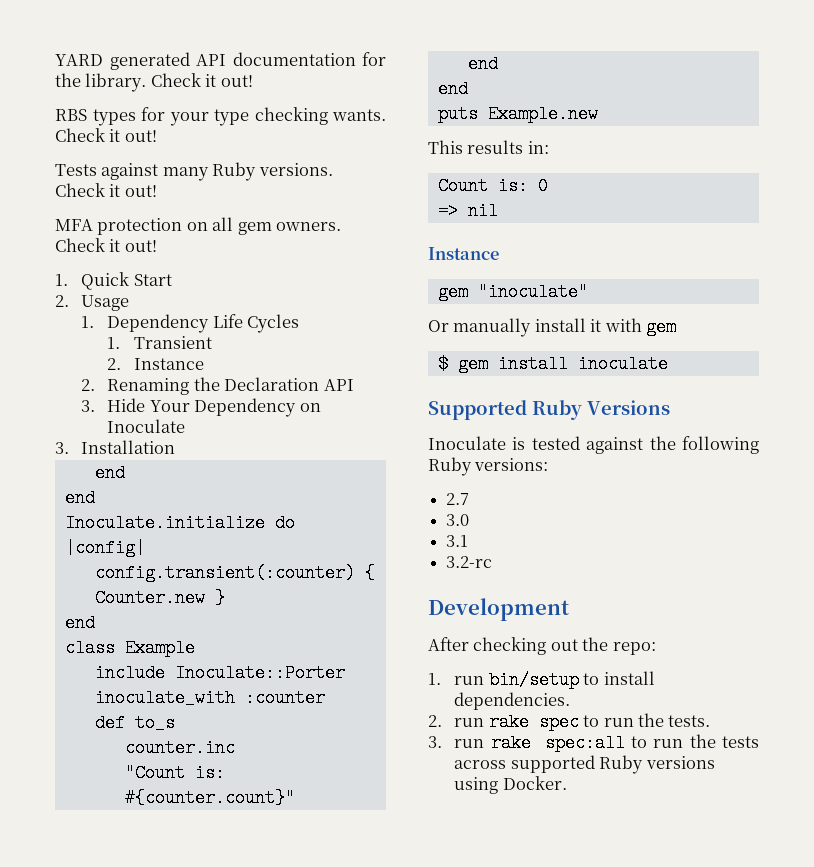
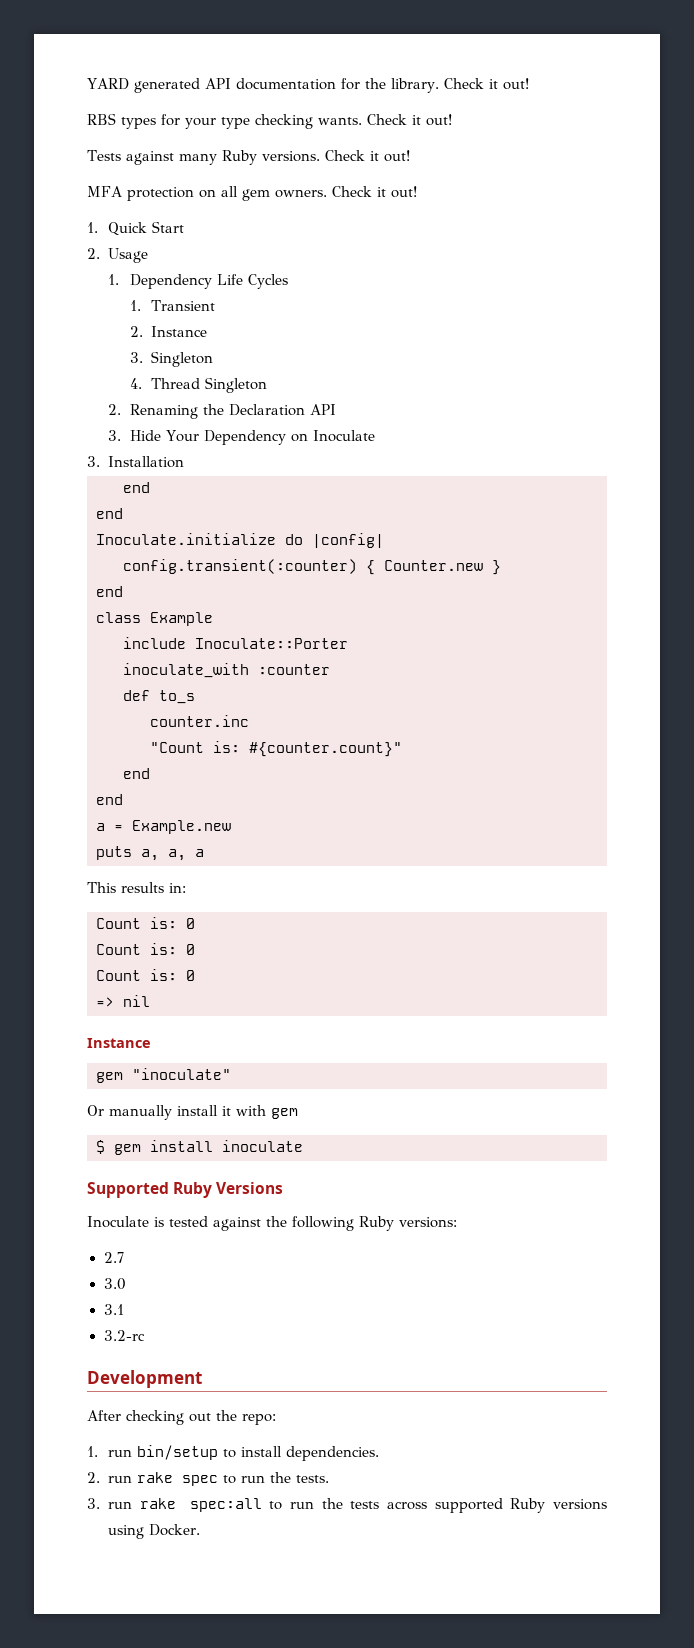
+ 3. Singleton
+ 4. Thread Singleton
- puts Example.new
+ a = Example.new
+ puts a, a, a
  This results in:
+ Count is: 0
+ Count is: 0

